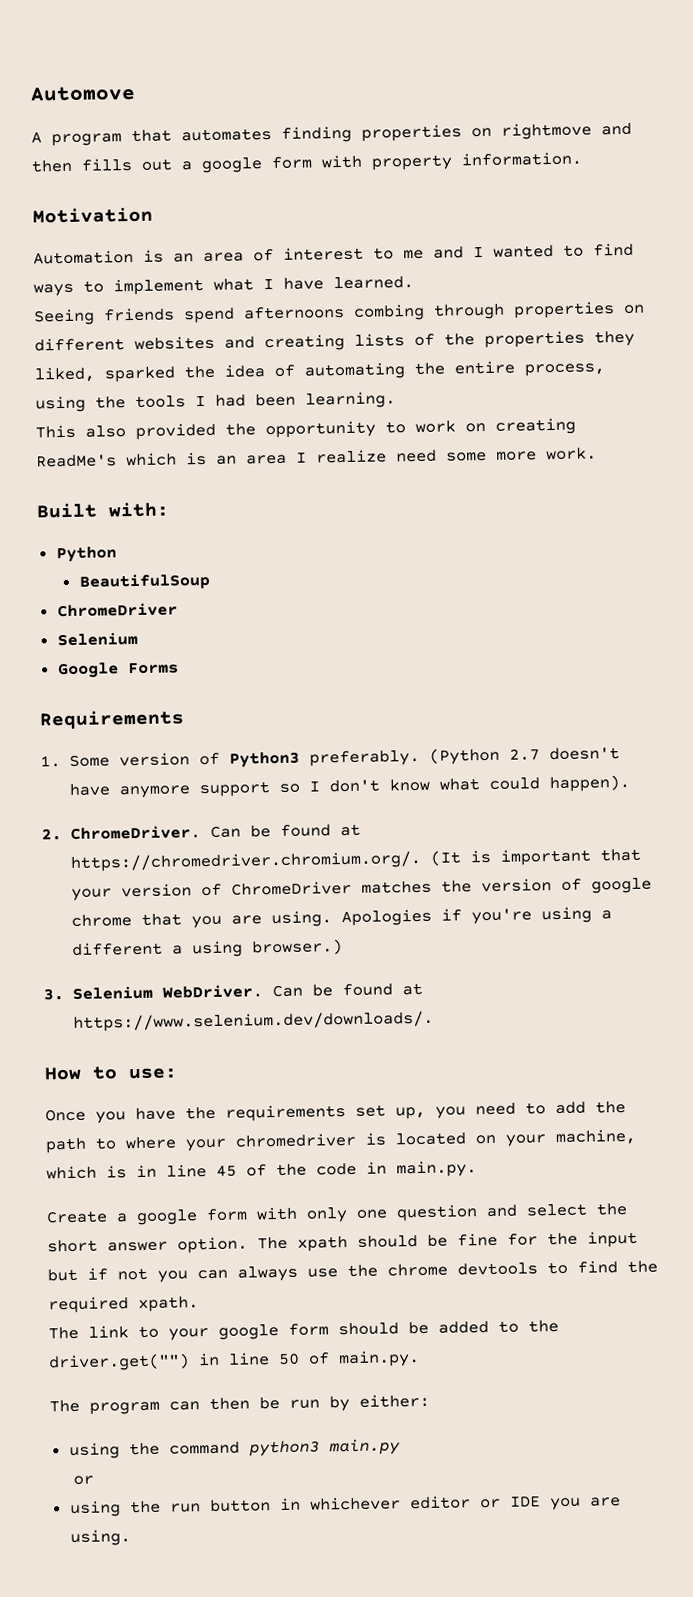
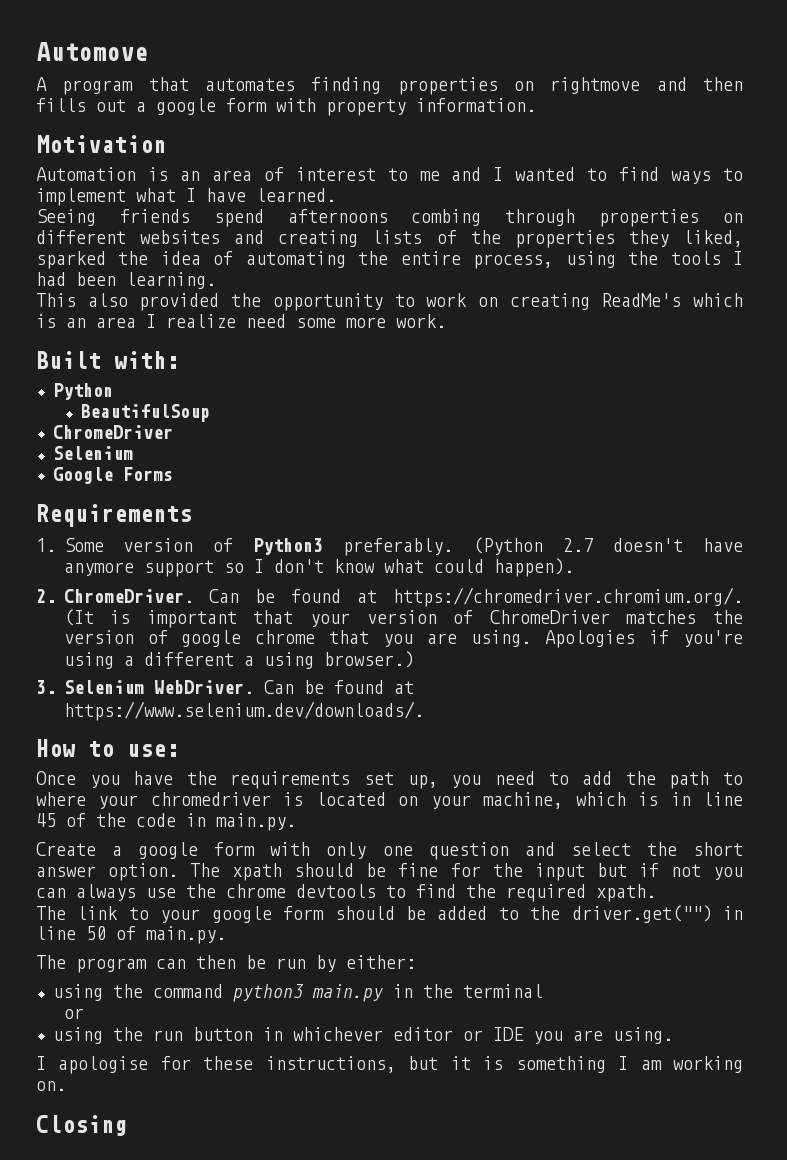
- using the command python3 main.py
+ using the command python3 main.py in the terminal
+ I apologise for these instructions, but it is something I am working on.
+ Closing

